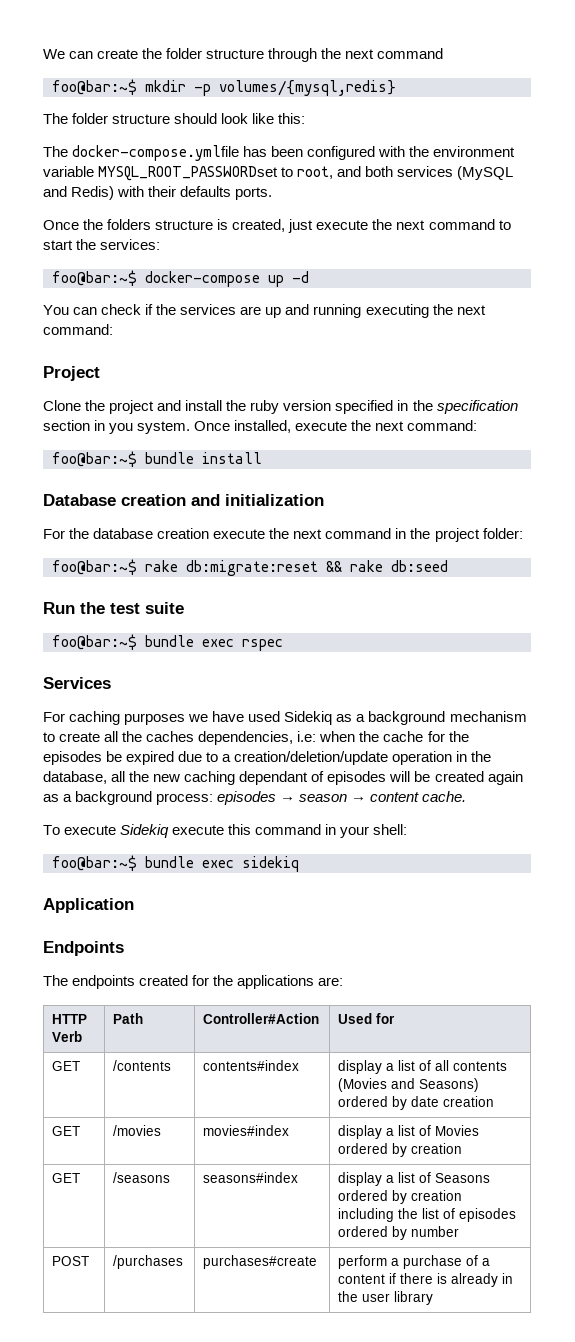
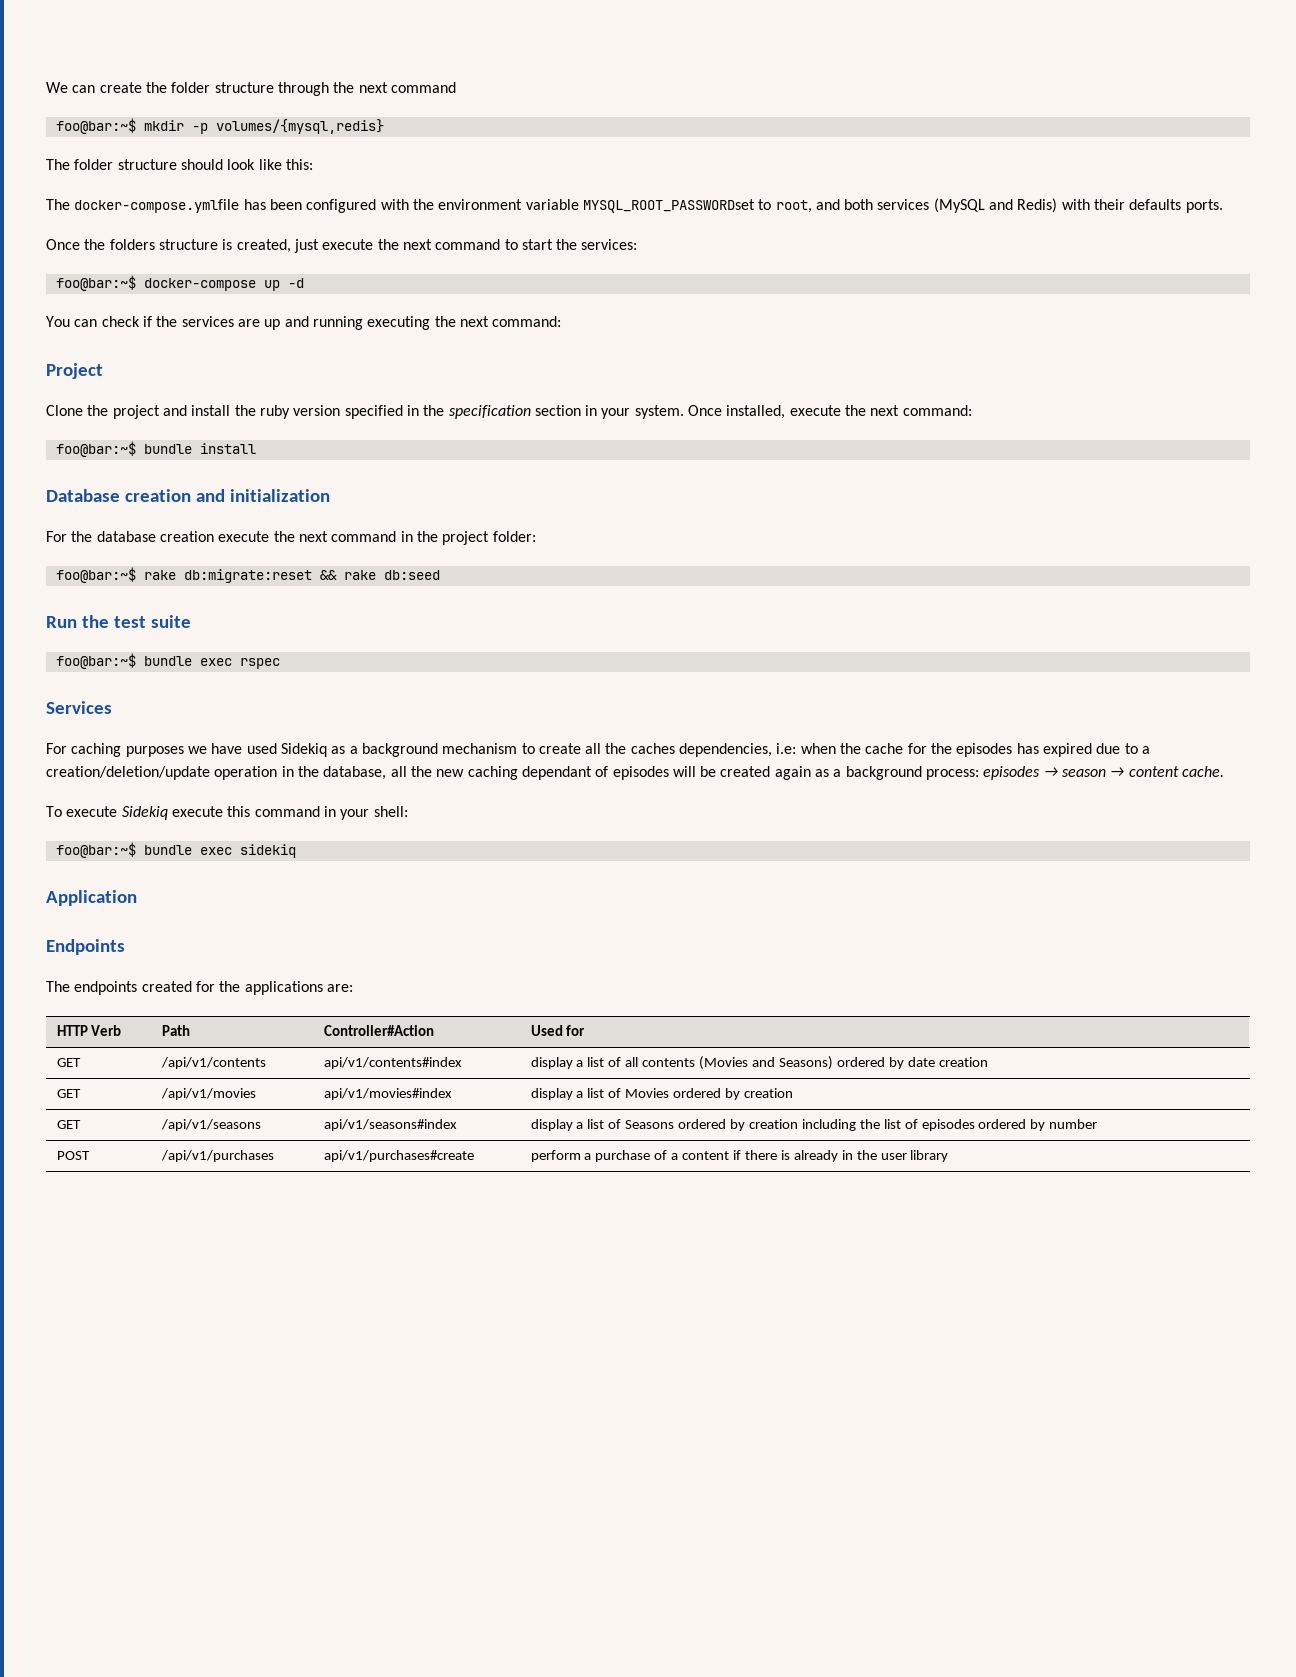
- Clone the project and install the ruby version specified in the specification section in you system.
+ Clone the project and install the ruby version specified in the specification section in your system.
- For caching purposes we have used Sidekiq as a background mechanism to create all the caches dependencies, i.e: when the cache for the episodes be expired due to a creation/deletion/update operation in the database, all the new caching dependant of episodes will be created again as a background process: episodes → season → content cache.
+ For caching purposes we have used Sidekiq as a background mechanism to create all the caches dependencies, i.e: when the cache for the episodes has expired due to a creation/deletion/update operation in the database, all the new caching dependant of episodes will be created again as a background process: episodes → season → content cache.
- GET | /contents | contents#index | display a list of all contents (Movies and Seasons) ordered by date creation
+ GET | /api/v1/contents | api/v1/contents#index | display a list of all contents (Movies and Seasons) ordered by date creation
- GET | /movies | movies#index | display a list of Movies ordered by creation
+ GET | /api/v1/movies | api/v1/movies#index | display a list of Movies ordered by creation
- GET | /seasons | seasons#index | display a list of Seasons ordered by creation including the list of episodes ordered by number
+ GET | /api/v1/seasons | api/v1/seasons#index | display a list of Seasons ordered by creation including the list of episodes ordered by number
- POST | /purchases | purchases#create | perform a purchase of a content if there is already in the user library
+ POST | /api/v1/purchases | api/v1/purchases#create | perform a purchase of a content if there is already in the user library

